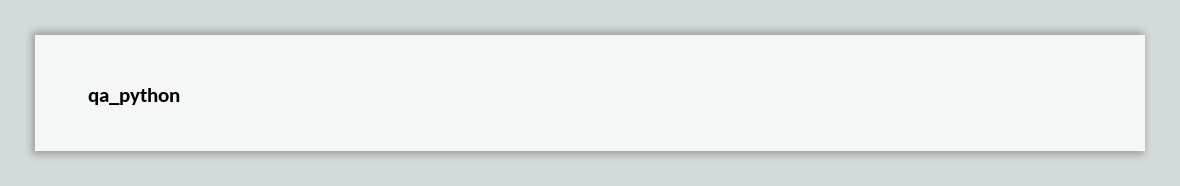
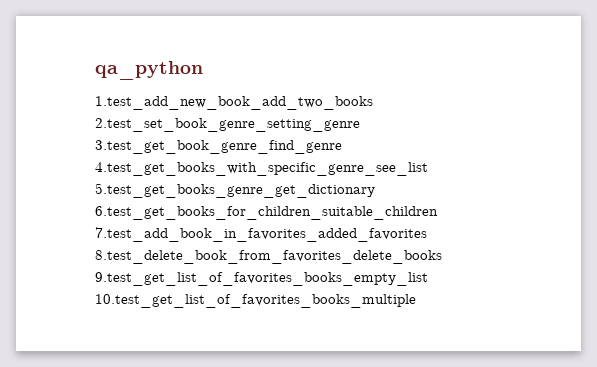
+ 1.test_add_new_book_add_two_books 2.test_set_book_genre_setting_genre 3.test_get_book_genre_find_genre 4.test_get_books_with_specific_genre_see_list 5.test_get_books_genre_get_dictionary 6.test_get_books_for_children_suitable_children 7.test_add_book_in_favorites_added_favorites 8.test_delete_book_from_favorites_delete_books 9.test_get_list_of_favorites_books_empty_list 10.test_get_list_of_favorites_books_multiple

